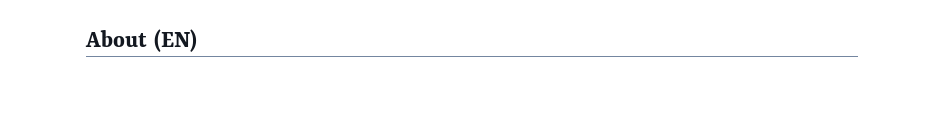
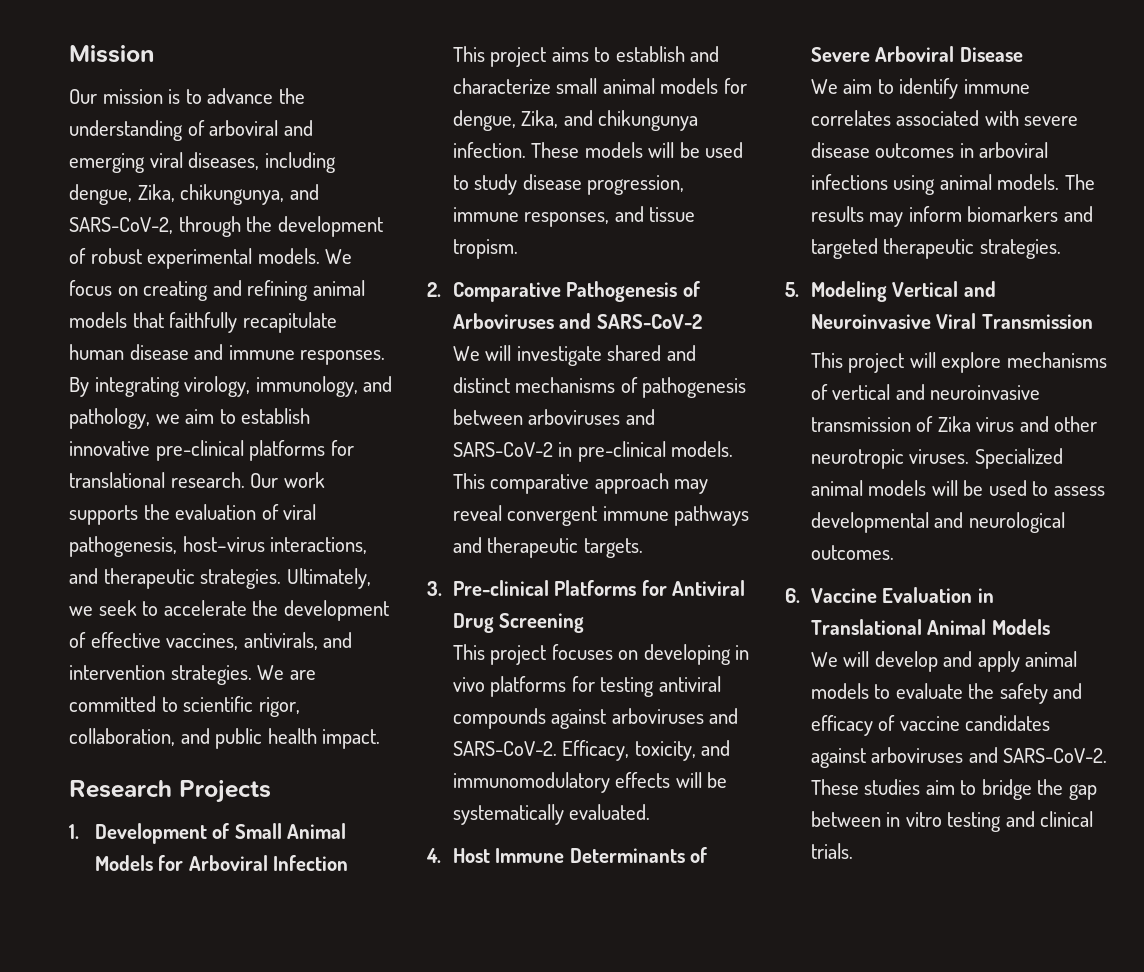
- About (EN)
+ Mission
+ Our mission is to advance the understanding of arboviral and emerging viral diseases, including dengue, Zika, chikungunya, and SARS-CoV-2, through the development of robust experimental models. We focus on creating and refining animal models that faithfully recapitulate human disease and immune responses. By integrating virology, immunology, and pathology, we aim to establish innovative pre-clinical platforms for translational research. Our work supports the evaluation of viral pathogenesis, host–virus interactions, and therapeutic strategies. Ultimately, we seek to accelerate the development of effective vaccines, antivirals, and intervention strategies. We are committed to scientific rigor, collaboration, and public health impact.
+ Research Projects
+ 1. Development of Small Animal Models for Arboviral Infection
+ This project aims to establish and characterize small animal models for dengue, Zika, and chikungunya infection. These models will be used to study disease progression, immune responses, and tissue tropism.
+ 2. Comparative Pathogenesis of Arboviruses and SARS-CoV-2
+ We will investigate shared and distinct mechanisms of pathogenesis between arboviruses and SARS-CoV-2 in pre-clinical models. This comparative approach may reveal convergent immune pathways and therapeutic targets.
+ 3. Pre-clinical Platforms for Antiviral Drug Screening
+ This project focuses on developing in vivo platforms for testing antiviral compounds against arboviruses and SARS-CoV-2. Efficacy, toxicity, and immunomodulatory effects will be systematically evaluated.
+ 4. Host Immune Determinants of Severe Arboviral Disease
+ We aim to identify immune correlates associated with severe disease outcomes in arboviral infections using animal models. The results may inform biomarkers and targeted therapeutic strategies.
+ 5. Modeling Vertical and Neuroinvasive Viral Transmission
+ This project will explore mechanisms of vertical and neuroinvasive transmission of Zika virus and other neurotropic viruses. Specialized animal models will be used to assess developmental and neurological outcomes.
+ 6. Vaccine Evaluation in Translational Animal Models
+ We will develop and apply animal models to evaluate the safety and efficacy of vaccine candidates against arboviruses and SARS-CoV-2. These studies aim to bridge the gap between in vitro testing and clinical trials.

